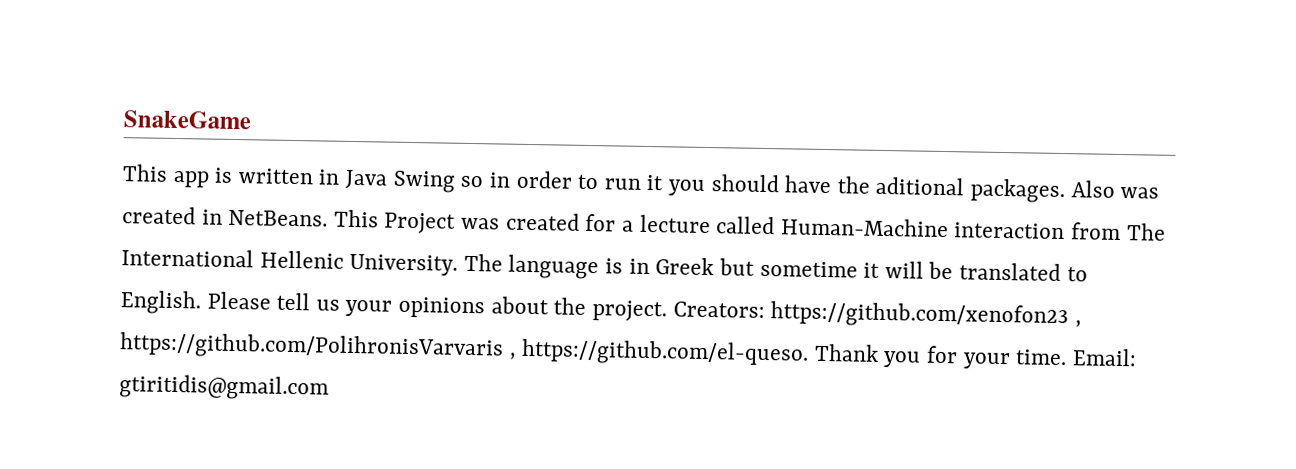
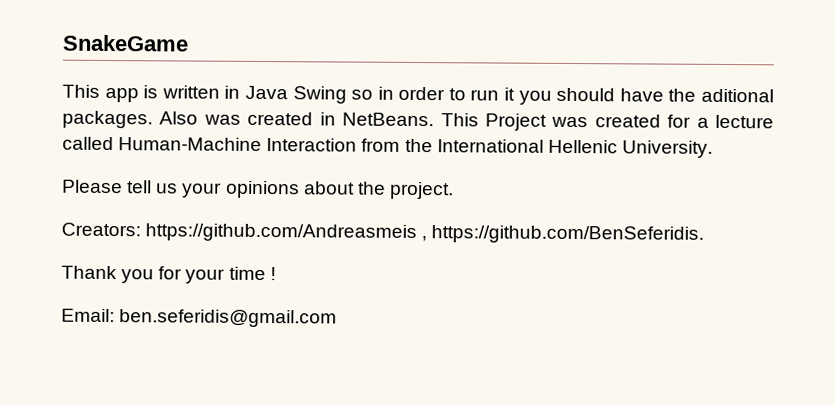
- This Project was created for a lecture called Human-Machine interaction from The International Hellenic University. The language is in Greek but sometime it will be translated to English. Please tell us your opinions about the project. Creators: https://github.com/xenofon23 , https://github.com/PolihronisVarvaris , https://github.com/el-queso. Thank you for your time. Email: gtiritidis@gmail.com
+ This Project was created for a lecture called Human-Machine Interaction from the International Hellenic University.
+ Please tell us your opinions about the project.
+ Creators: https://github.com/Andreasmeis , https://github.com/BenSeferidis.
+ Thank you for your time !
+ Email: ben.seferidis@gmail.com

